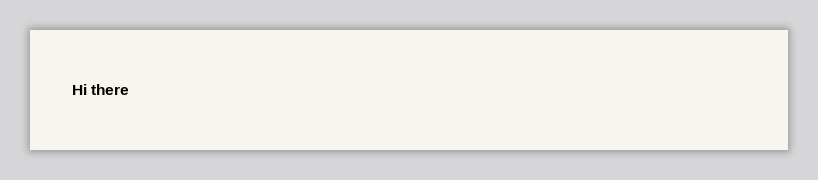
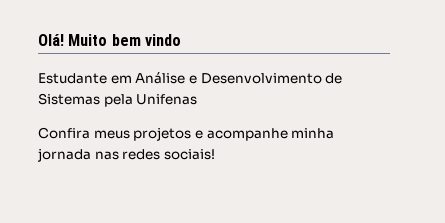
- Hi there
+ Olá! Muito bem vindo
+ Estudante em Análise e Desenvolvimento de Sistemas pela Unifenas
+ Confira meus projetos e acompanhe minha jornada nas redes sociais!

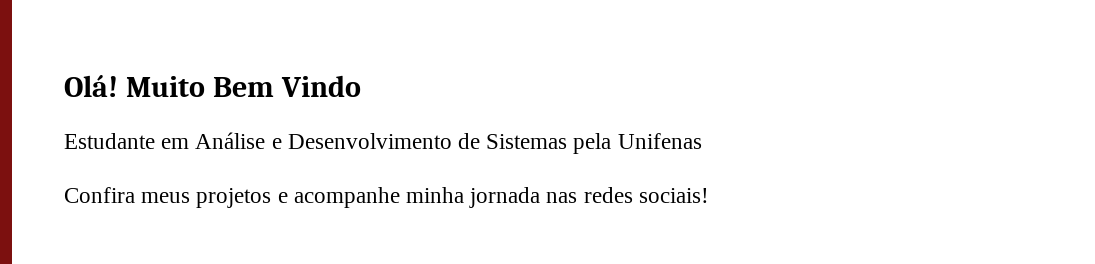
- Muito bem vindo
+ Muito Bem Vindo

